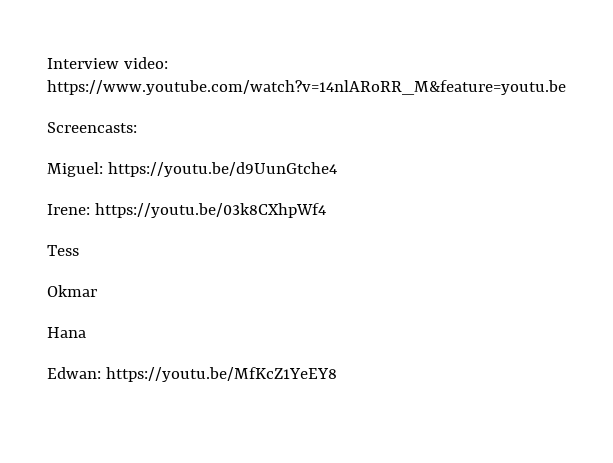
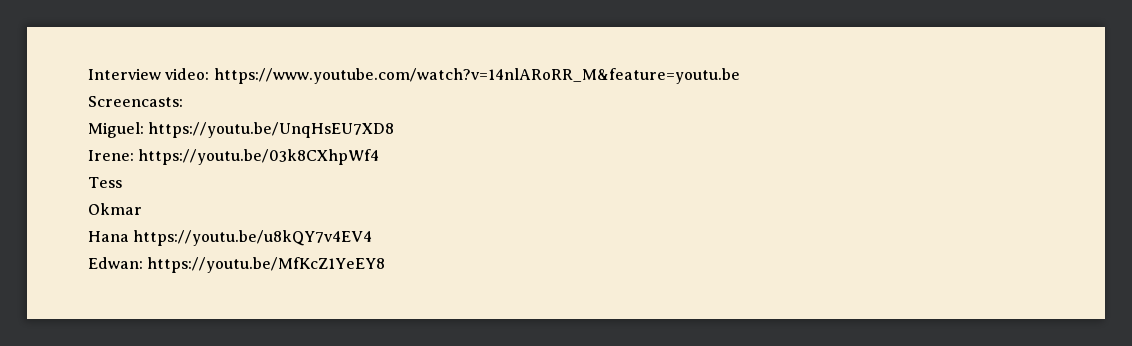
- Miguel: https://youtu.be/d9UunGtche4
+ Miguel: https://youtu.be/UnqHsEU7XD8
- Hana
+ Hana https://youtu.be/u8kQY7v4EV4

